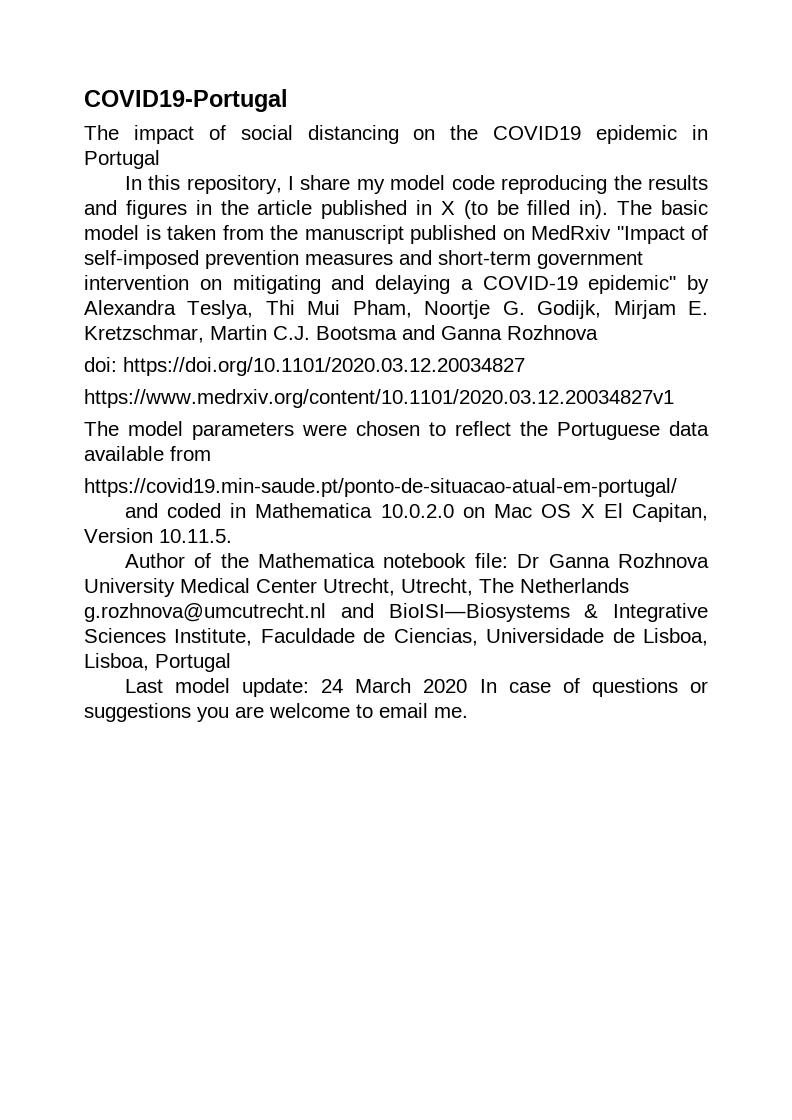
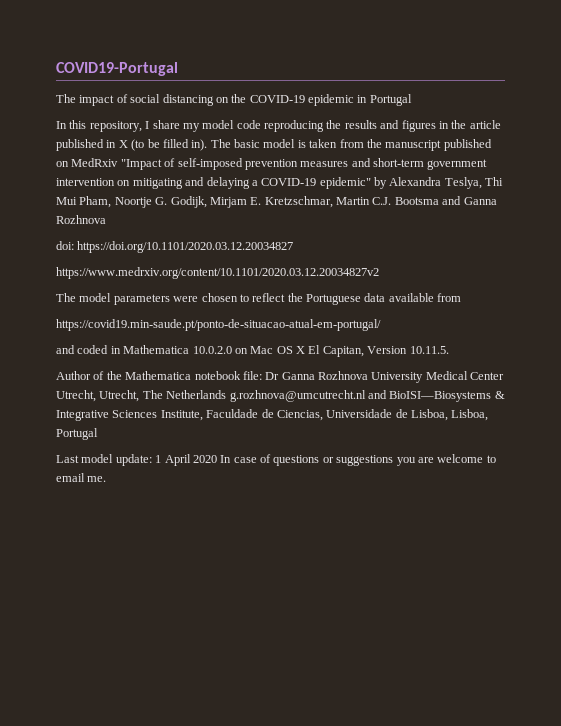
- The impact of social distancing on the COVID19 epidemic in Portugal
+ The impact of social distancing on the COVID-19 epidemic in Portugal
- https://www.medrxiv.org/content/10.1101/2020.03.12.20034827v1
+ https://www.medrxiv.org/content/10.1101/2020.03.12.20034827v2
- Last model update: 24 March 2020 In case of questions or suggestions you are welcome to email me.
+ Last model update: 1 April 2020 In case of questions or suggestions you are welcome to email me.

